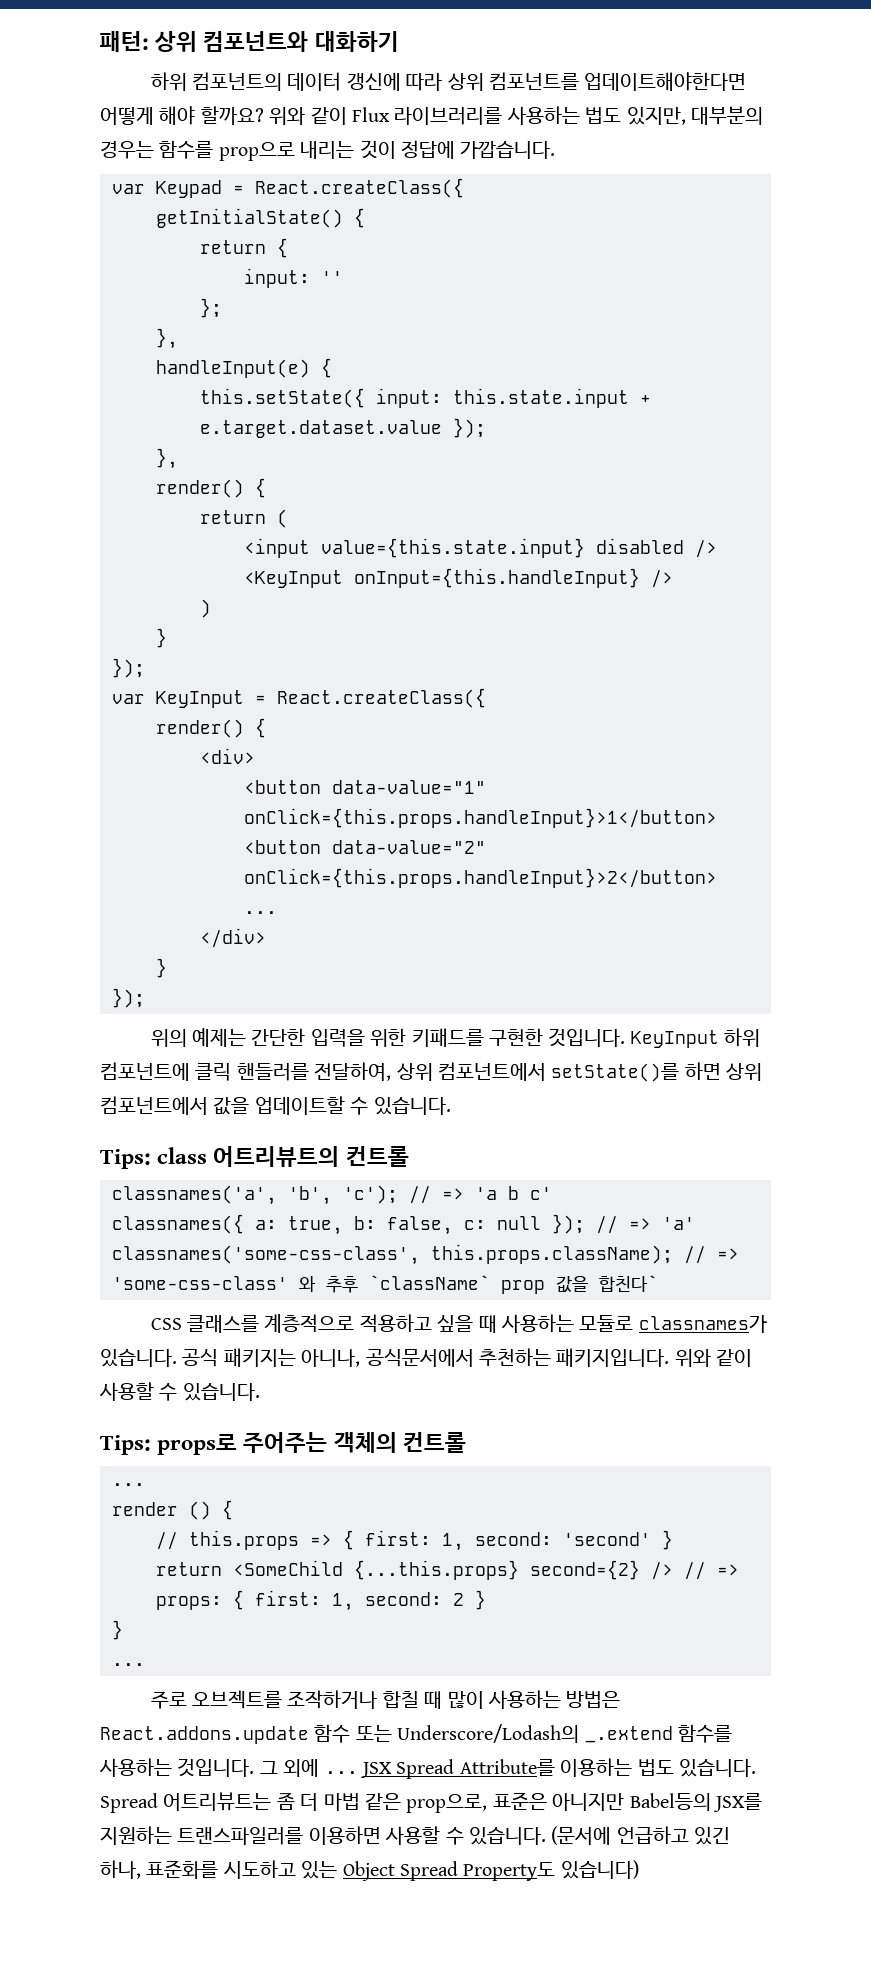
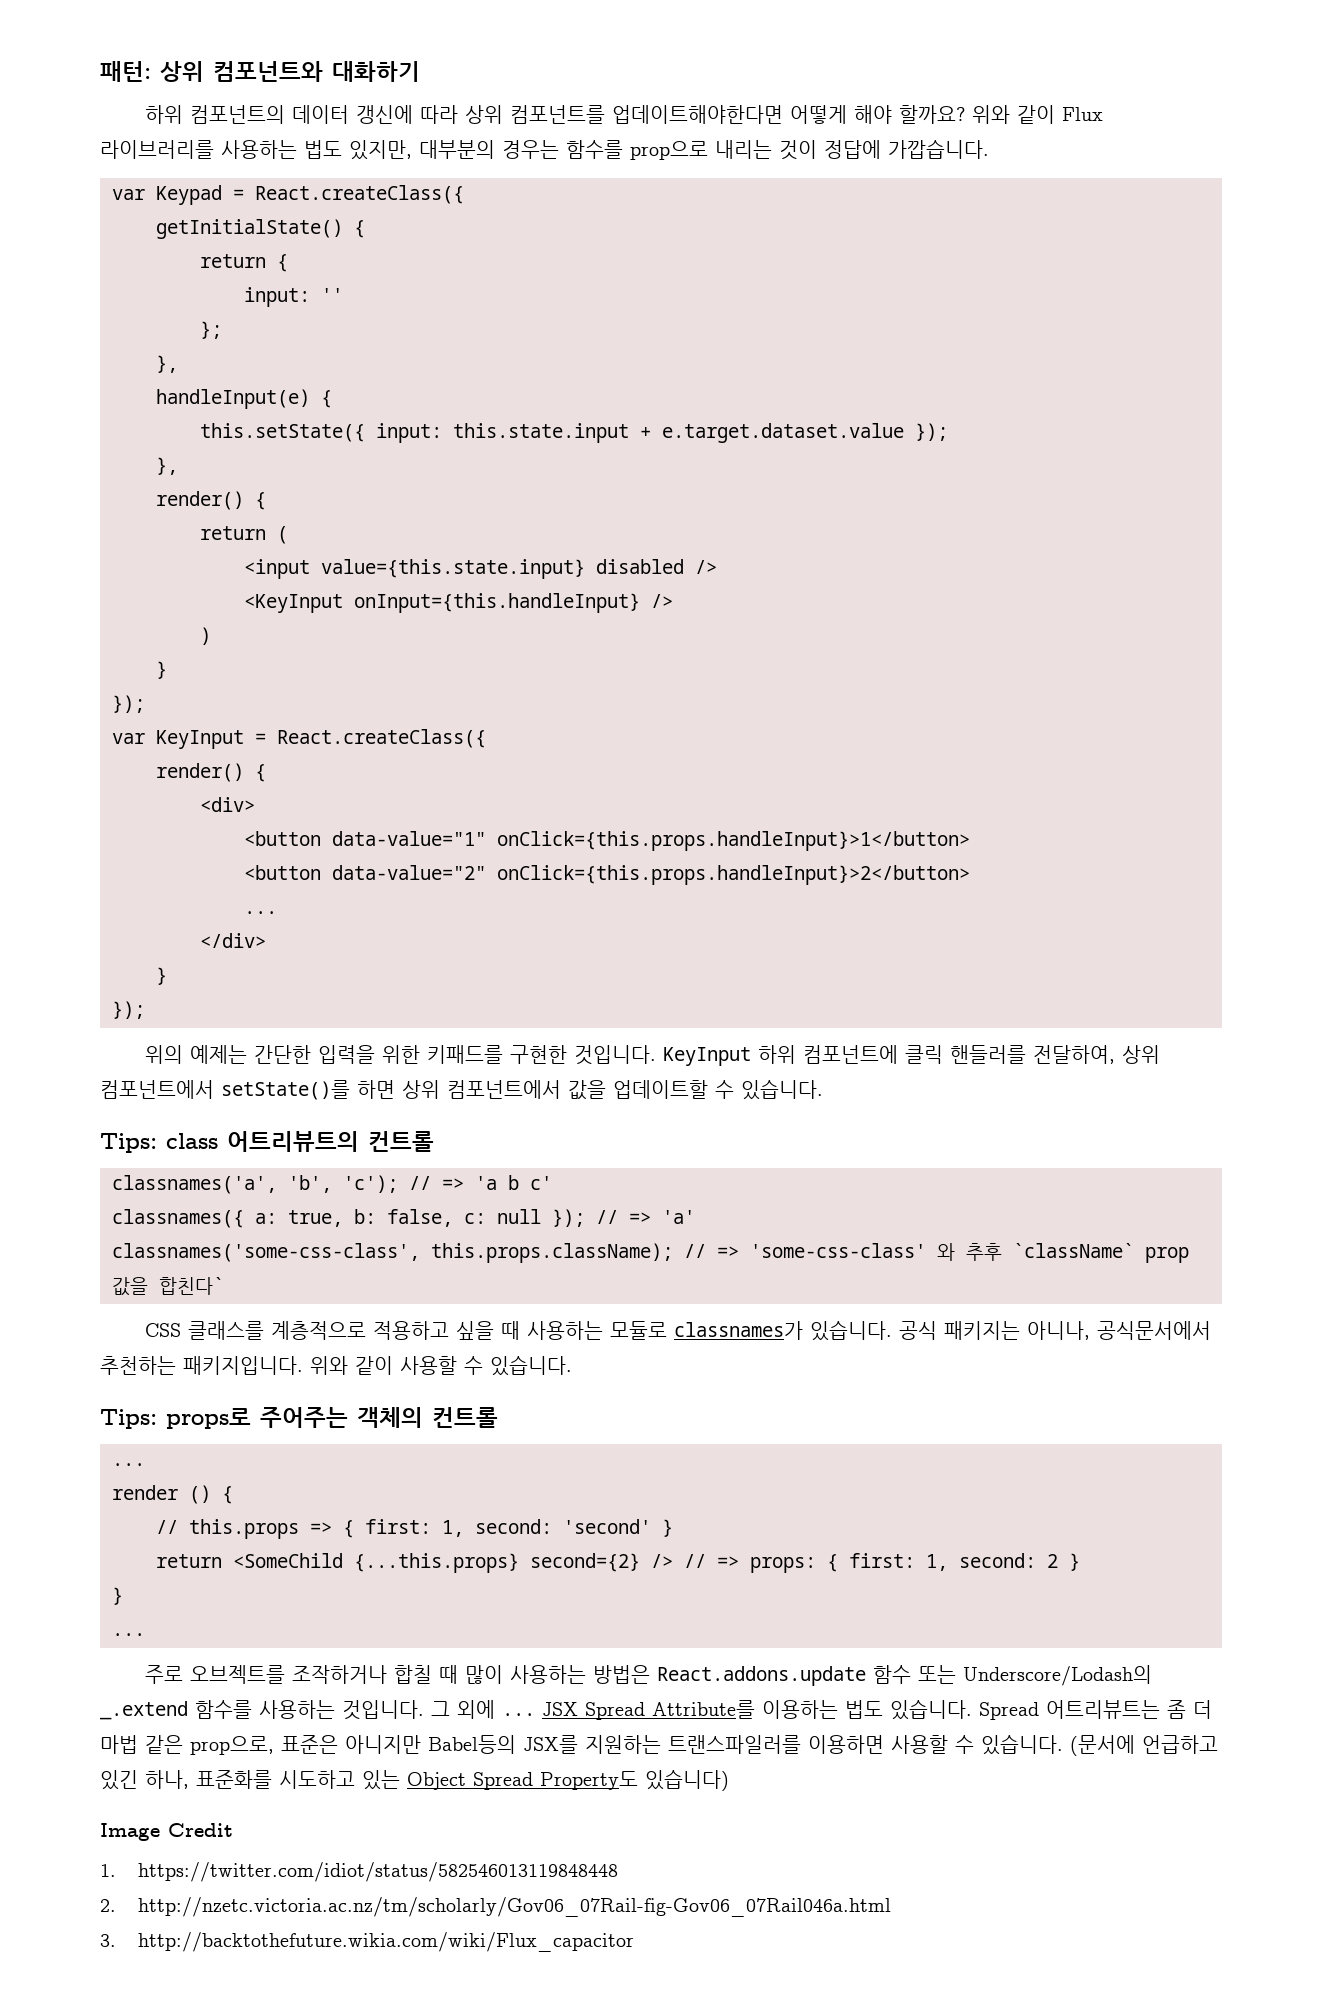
+ Image Credit
+ 1. https://twitter.com/idiot/status/582546013119848448
+ 2. http://nzetc.victoria.ac.nz/tm/scholarly/Gov06_07Rail-fig-Gov06_07Rail046a.html
+ 3. http://backtothefuture.wikia.com/wiki/Flux_capacitor

